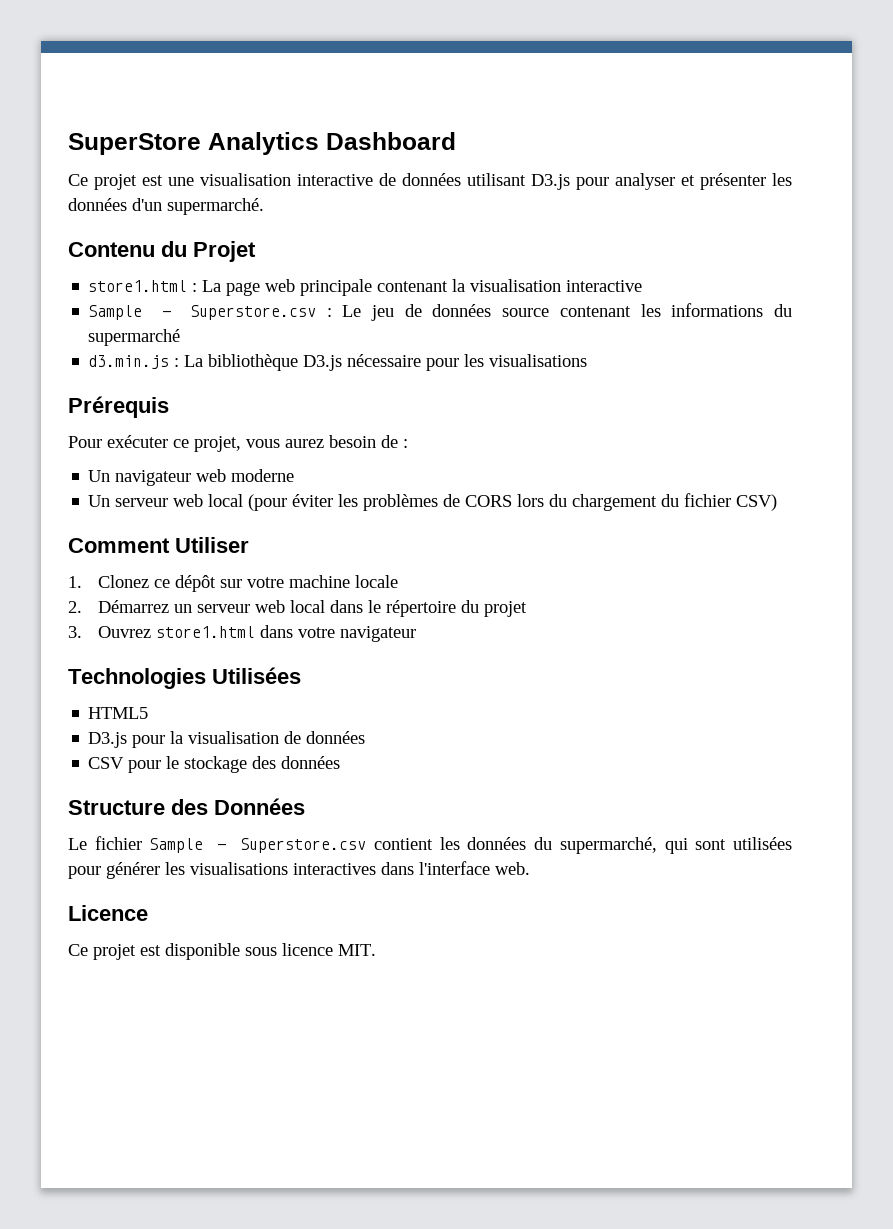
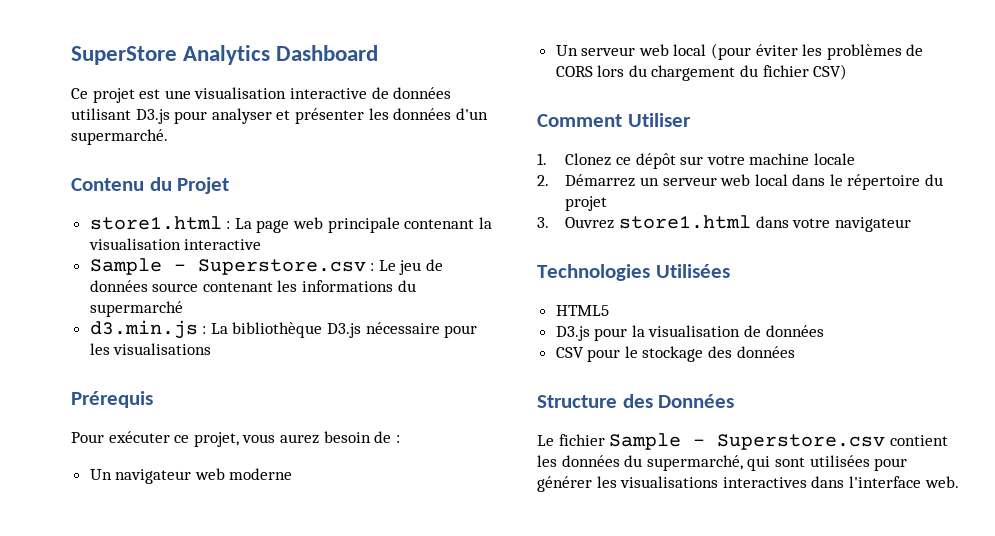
- Licence
- Ce projet est disponible sous licence MIT.

